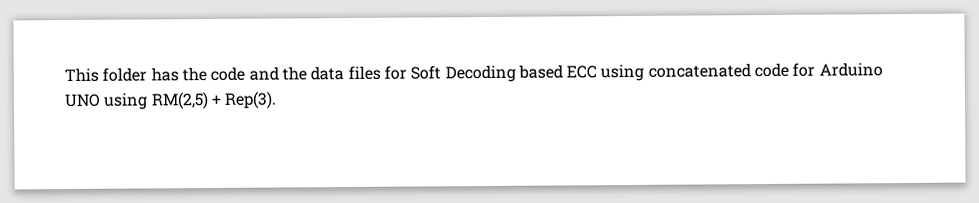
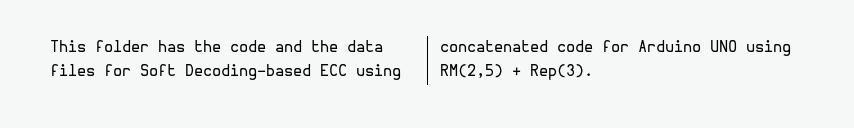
- This folder has the code and the data files for Soft Decoding based ECC using concatenated code for Arduino UNO using RM(2,5) + Rep(3).
+ This folder has the code and the data files for Soft Decoding-based ECC using concatenated code for Arduino UNO using RM(2,5) + Rep(3).

